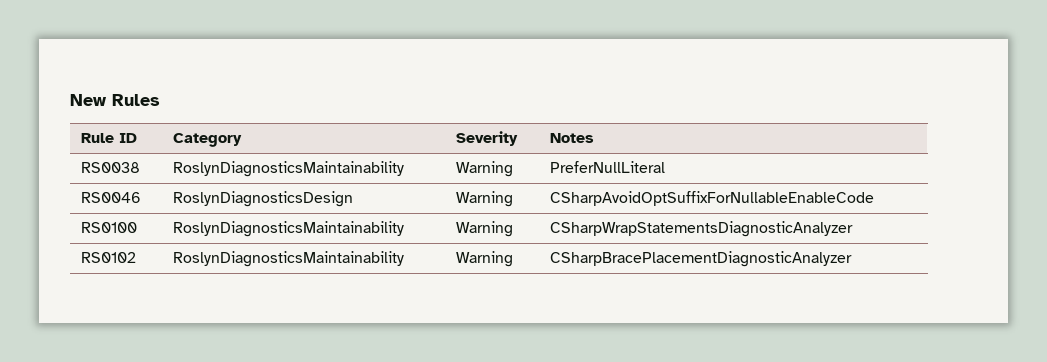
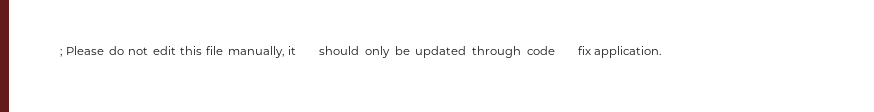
- New Rules
- Rule ID | Category | Severity | Notes
- RS0038 | RoslynDiagnosticsMaintainability | Warning | PreferNullLiteral
- RS0046 | RoslynDiagnosticsDesign | Warning | CSharpAvoidOptSuffixForNullableEnableCode
- RS0100 | RoslynDiagnosticsMaintainability | Warning | CSharpWrapStatementsDiagnosticAnalyzer
- RS0102 | RoslynDiagnosticsMaintainability | Warning | CSharpBracePlacementDiagnosticAnalyzer
+ ; Please do not edit this file manually, it should only be updated through code fix application.

